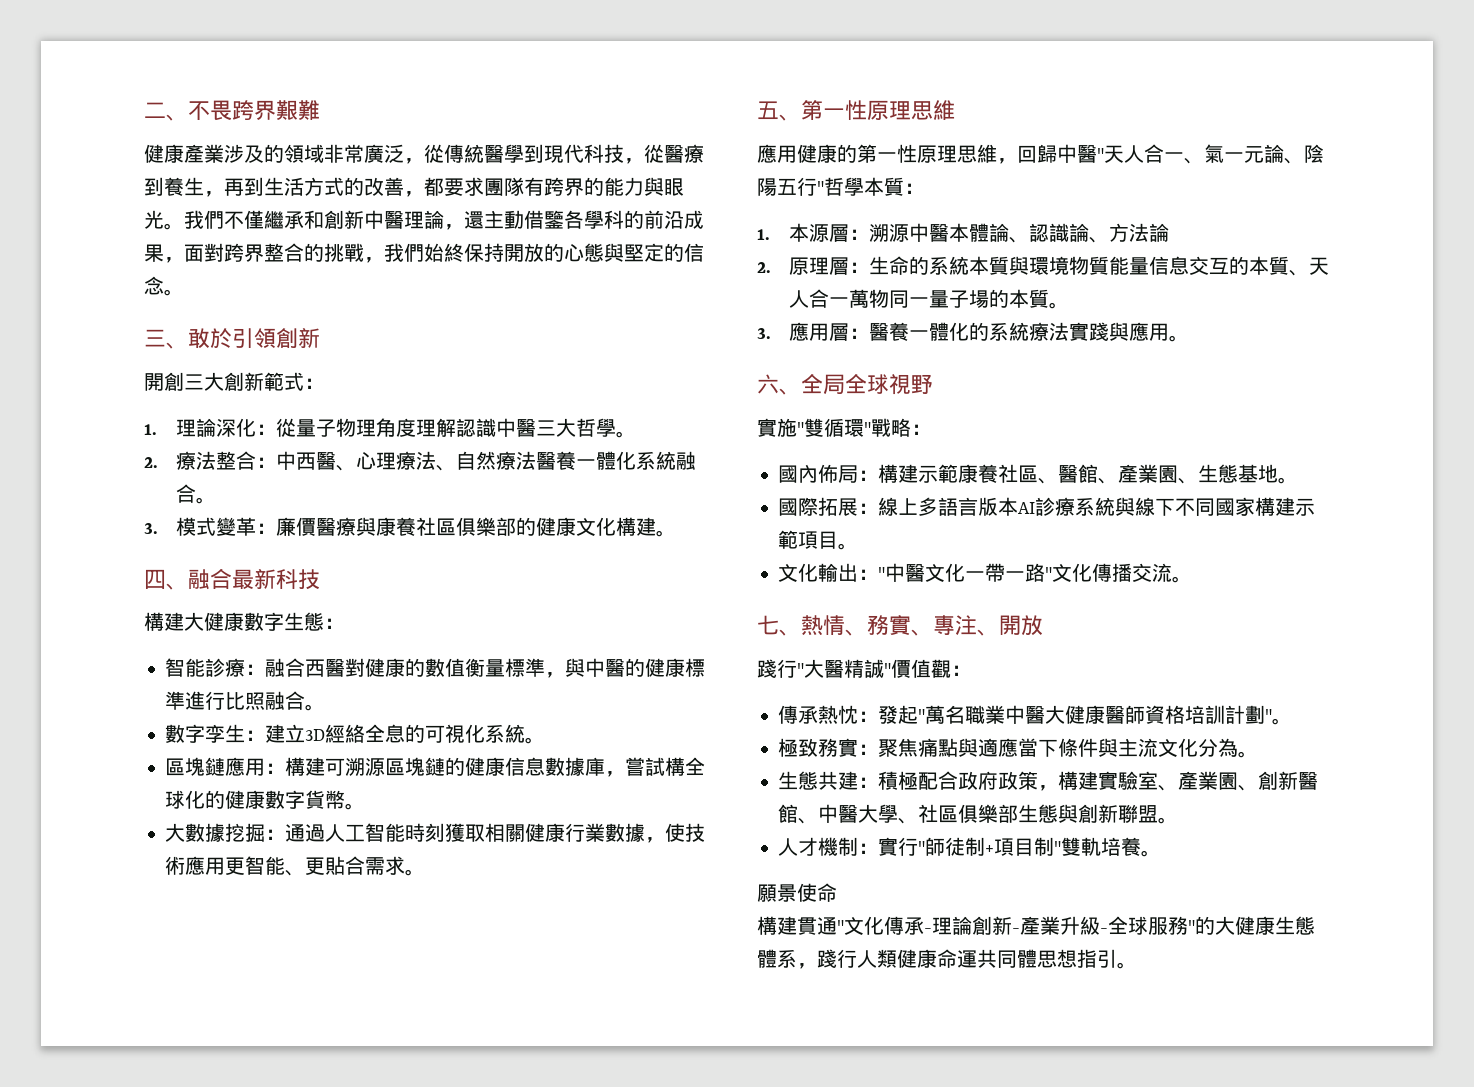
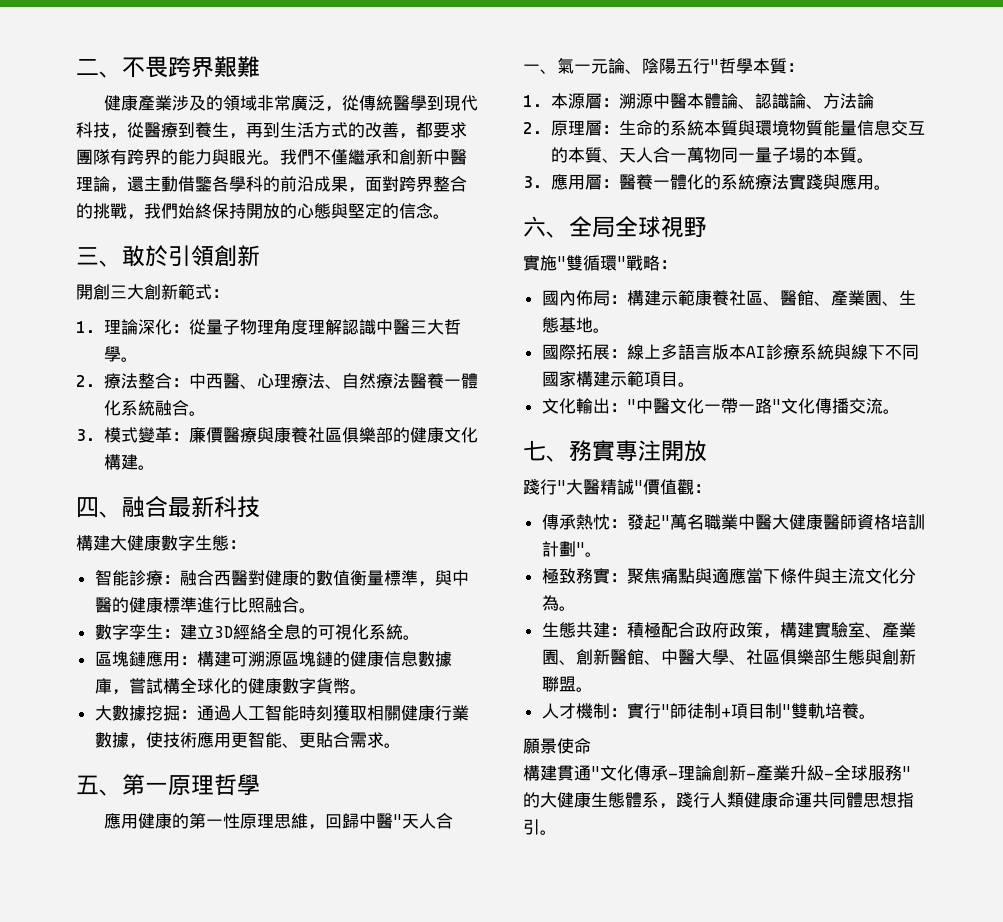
- 五、第一性原理思維
+ 五、第一原理哲學
- 七、熱情、務實、專注、開放
+ 七、務實專注開放

